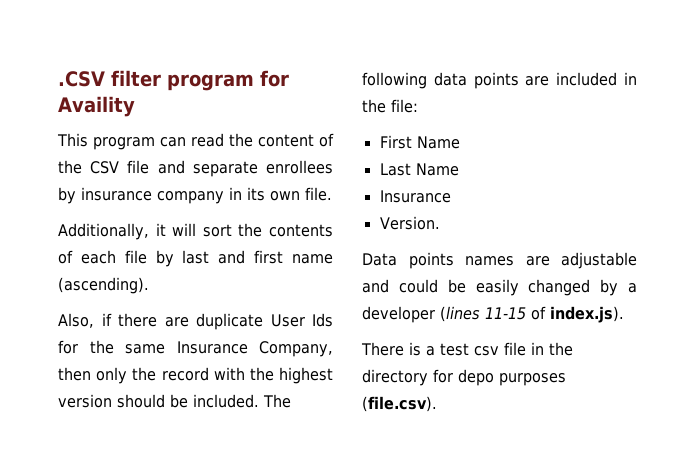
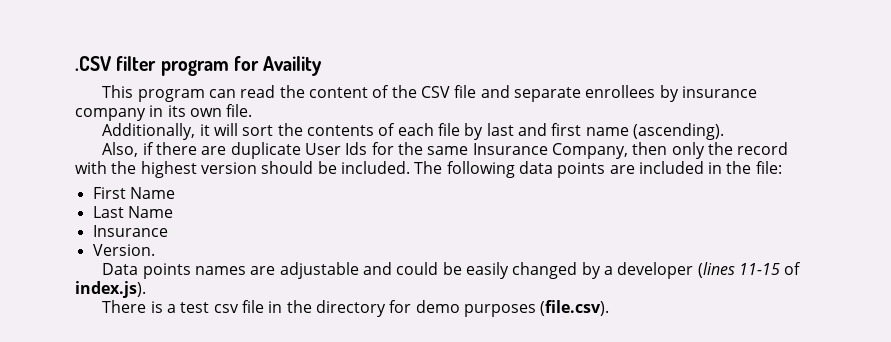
- There is a test csv file in the directory for depo purposes (file.csv).
+ There is a test csv file in the directory for demo purposes (file.csv).

